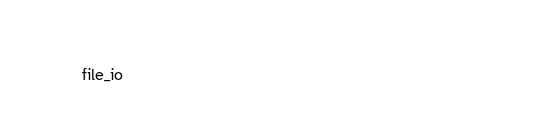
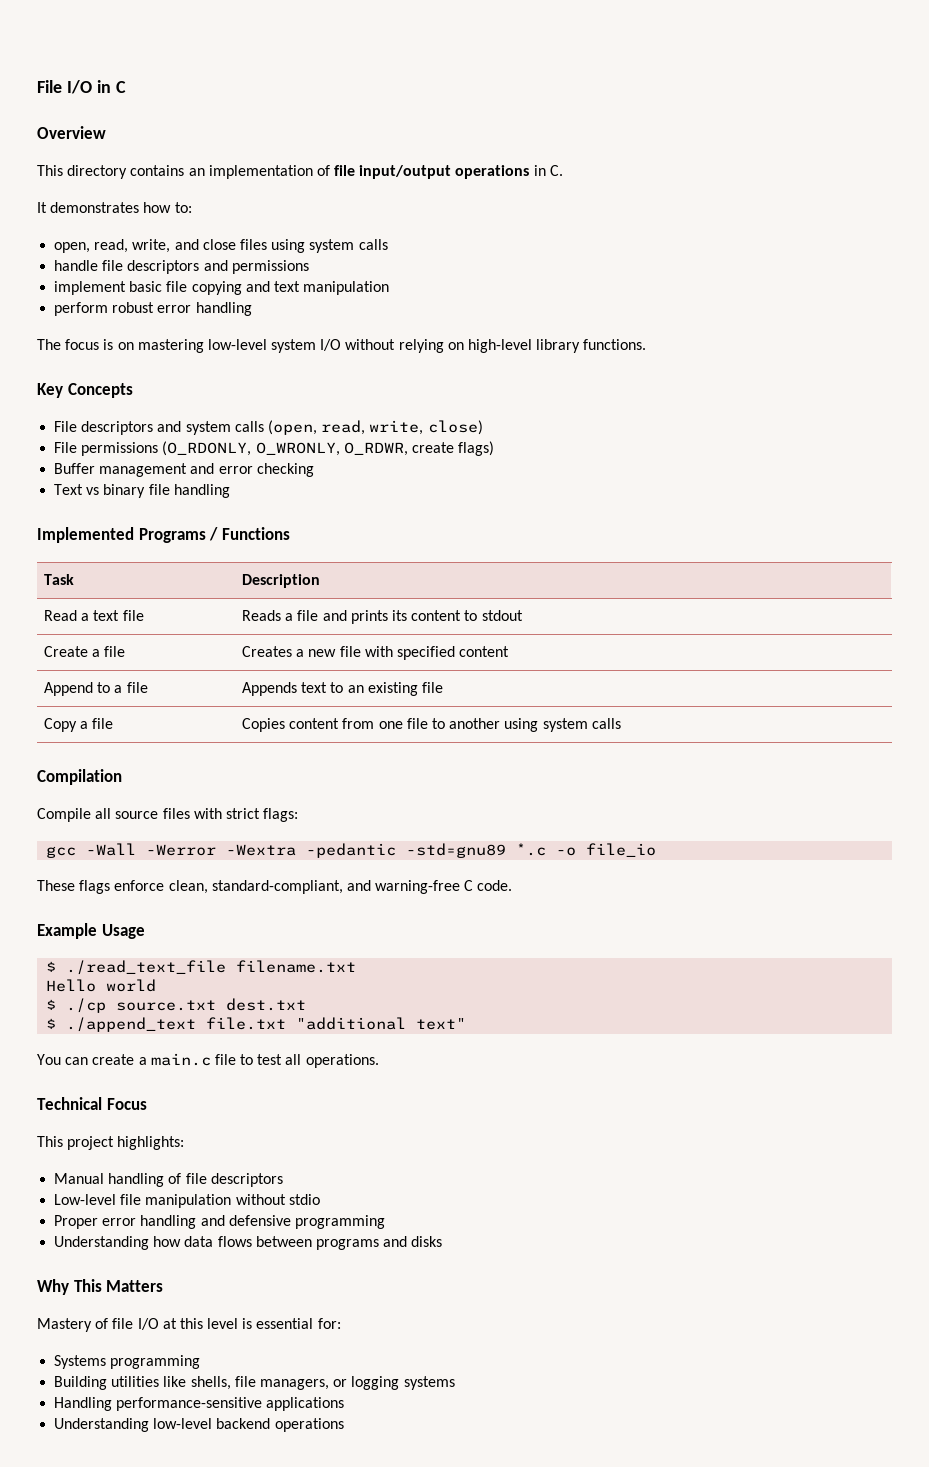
- file_io
+ File I/O in C
+ Overview
+ This directory contains an implementation of file input/output operations in C.
+ It demonstrates how to:
+ open, read, write, and close files using system calls
+ handle file descriptors and permissions
+ implement basic file copying and text manipulation
+ perform robust error handling
+ The focus is on mastering low-level system I/O without relying on high-level library functions.
+ Key Concepts
+ File descriptors and system calls (open, read, write, close)
+ File permissions (O_RDONLY, O_WRONLY, O_RDWR, create flags)
+ Buffer management and error checking
+ Text vs binary file handling
+ Implemented Programs / Functions
+ Task | Description
+ Read a text file | Reads a file and prints its content to stdout
+ Create a file | Creates a new file with specified content
+ Append to a file | Appends text to an existing file
+ Copy a file | Copies content from one file to another using system calls
+ Compilation
+ Compile all source files with strict flags:
+ gcc -Wall -Werror -Wextra -pedantic -std=gnu89 *.c -o file_io
+ These flags enforce clean, standard-compliant, and warning-free C code.
+ Example Usage
+ $ ./read_text_file filename.txt
+ Hello world
+ $ ./cp source.txt dest.txt
+ $ ./append_text file.txt "additional text"
+ You can create a main.c file to test all operations.
+ Technical Focus
+ This project highlights:
+ Manual handling of file descriptors
+ Low-level file manipulation without stdio
+ Proper error handling and defensive programming
+ Understanding how data flows between programs and disks
+ Why This Matters
+ Mastery of file I/O at this level is essential for:
+ Systems programming
+ Building utilities like shells, file managers, or logging systems
+ Handling performance-sensitive applications
+ Understanding low-level backend operations

